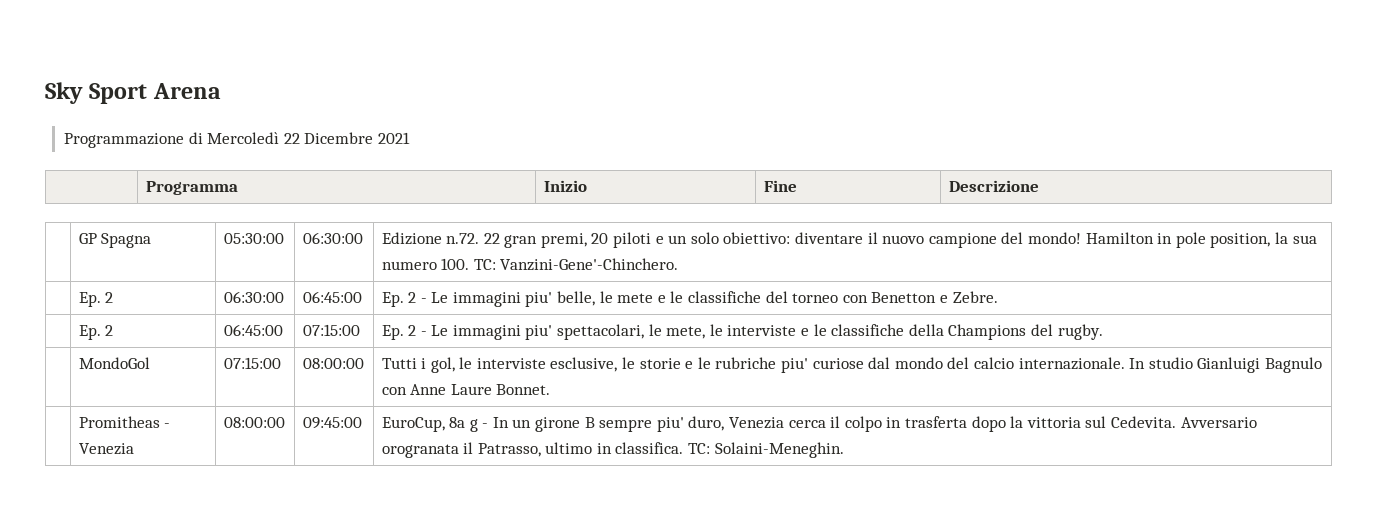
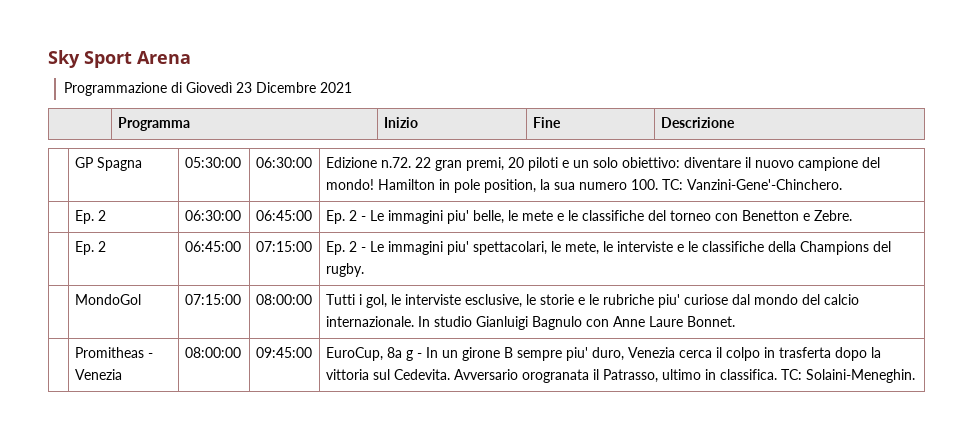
- Programmazione di Mercoledì 22 Dicembre 2021
+ Programmazione di Giovedì 23 Dicembre 2021

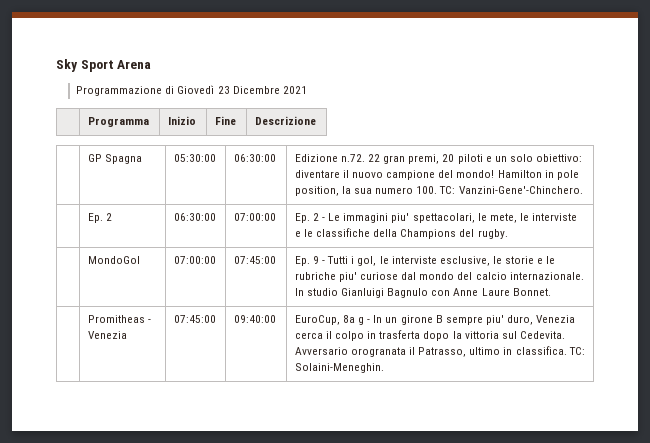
- | Ep. 2 | 06:30:00 | 06:45:00 | Ep. 2 - Le immagini piu' belle, le mete e le classifiche del torneo con Benetton e Zebre.
- | Ep. 2 | 06:45:00 | 07:15:00 | Ep. 2 - Le immagini piu' spettacolari, le mete, le interviste e le classifiche della Champions del rugby.
+ | Ep. 2 | 06:30:00 | 07:00:00 | Ep. 2 - Le immagini piu' spettacolari, le mete, le interviste e le classifiche della Champions del rugby.
- | MondoGol | 07:15:00 | 08:00:00 | Tutti i gol, le interviste esclusive, le storie e le rubriche piu' curiose dal mondo del calcio internazionale. In studio Gianluigi Bagnulo con Anne Laure Bonnet.
+ | MondoGol | 07:00:00 | 07:45:00 | Ep. 9 - Tutti i gol, le interviste esclusive, le storie e le rubriche piu' curiose dal mondo del calcio internazionale. In studio Gianluigi Bagnulo con Anne Laure Bonnet.
- | Promitheas - Venezia | 08:00:00 | 09:45:00 | EuroCup, 8a g - In un girone B sempre piu' duro, Venezia cerca il colpo in trasferta dopo la vittoria sul Cedevita. Avversario orogranata il Patrasso, ultimo in classifica. TC: Solaini-Meneghin.
+ | Promitheas - Venezia | 07:45:00 | 09:40:00 | EuroCup, 8a g - In un girone B sempre piu' duro, Venezia cerca il colpo in trasferta dopo la vittoria sul Cedevita. Avversario orogranata il Patrasso, ultimo in classifica. TC: Solaini-Meneghin.

